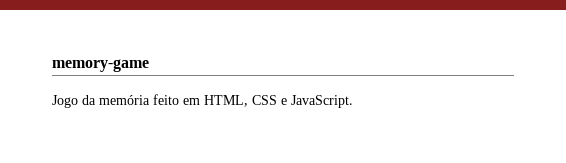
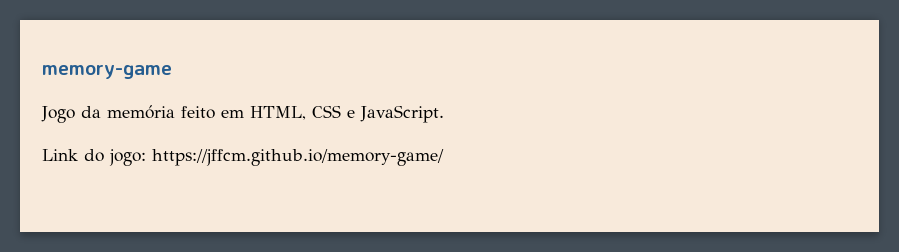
+ Link do jogo: https://jffcm.github.io/memory-game/

